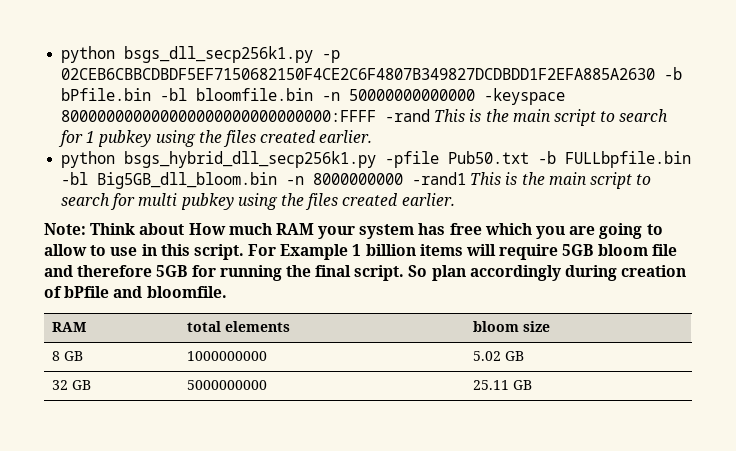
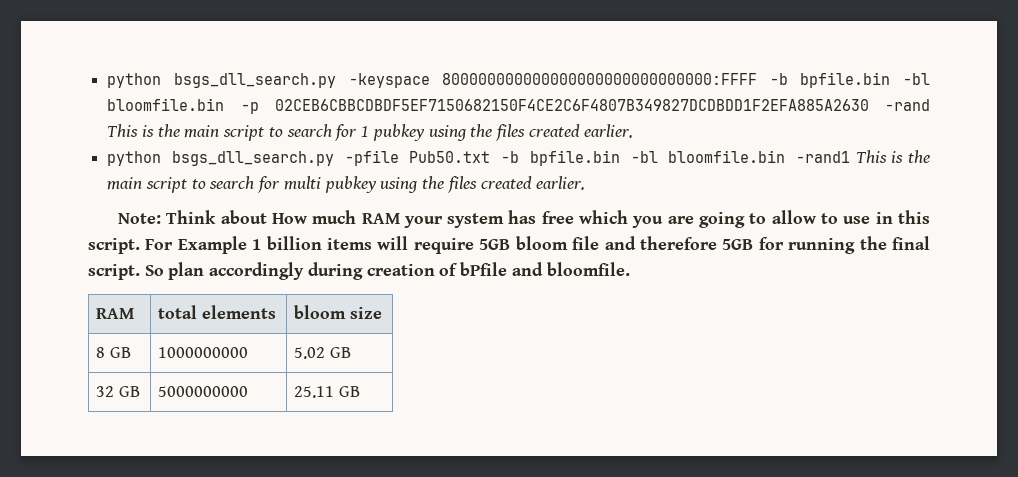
- python bsgs_dll_secp256k1.py -p 02CEB6CBBCDBDF5EF7150682150F4CE2C6F4807B349827DCDBDD1F2EFA885A2630 -b bPfile.bin -bl bloomfile.bin -n 50000000000000 -keyspace 800000000000000000000000000000:FFFF -rand This is the main script to search for 1 pubkey using the files created earlier.
+ python bsgs_dll_search.py -keyspace 800000000000000000000000000000:FFFF -b bpfile.bin -bl bloomfile.bin -p 02CEB6CBBCDBDF5EF7150682150F4CE2C6F4807B349827DCDBDD1F2EFA885A2630 -rand This is the main script to search for 1 pubkey using the files created earlier.
- python bsgs_hybrid_dll_secp256k1.py -pfile Pub50.txt -b FULLbpfile.bin -bl Big5GB_dll_bloom.bin -n 8000000000 -rand1 This is the main script to search for multi pubkey using the files created earlier.
+ python bsgs_dll_search.py -pfile Pub50.txt -b bpfile.bin -bl bloomfile.bin -rand1 This is the main script to search for multi pubkey using the files created earlier.

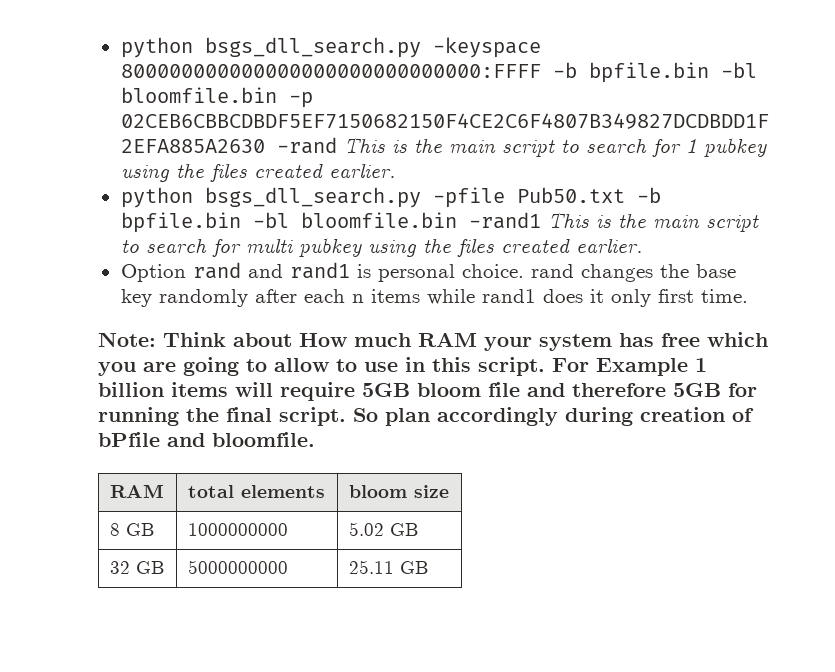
+ Option rand and rand1 is personal choice. rand changes the base key randomly after each n items while rand1 does it only first time.

